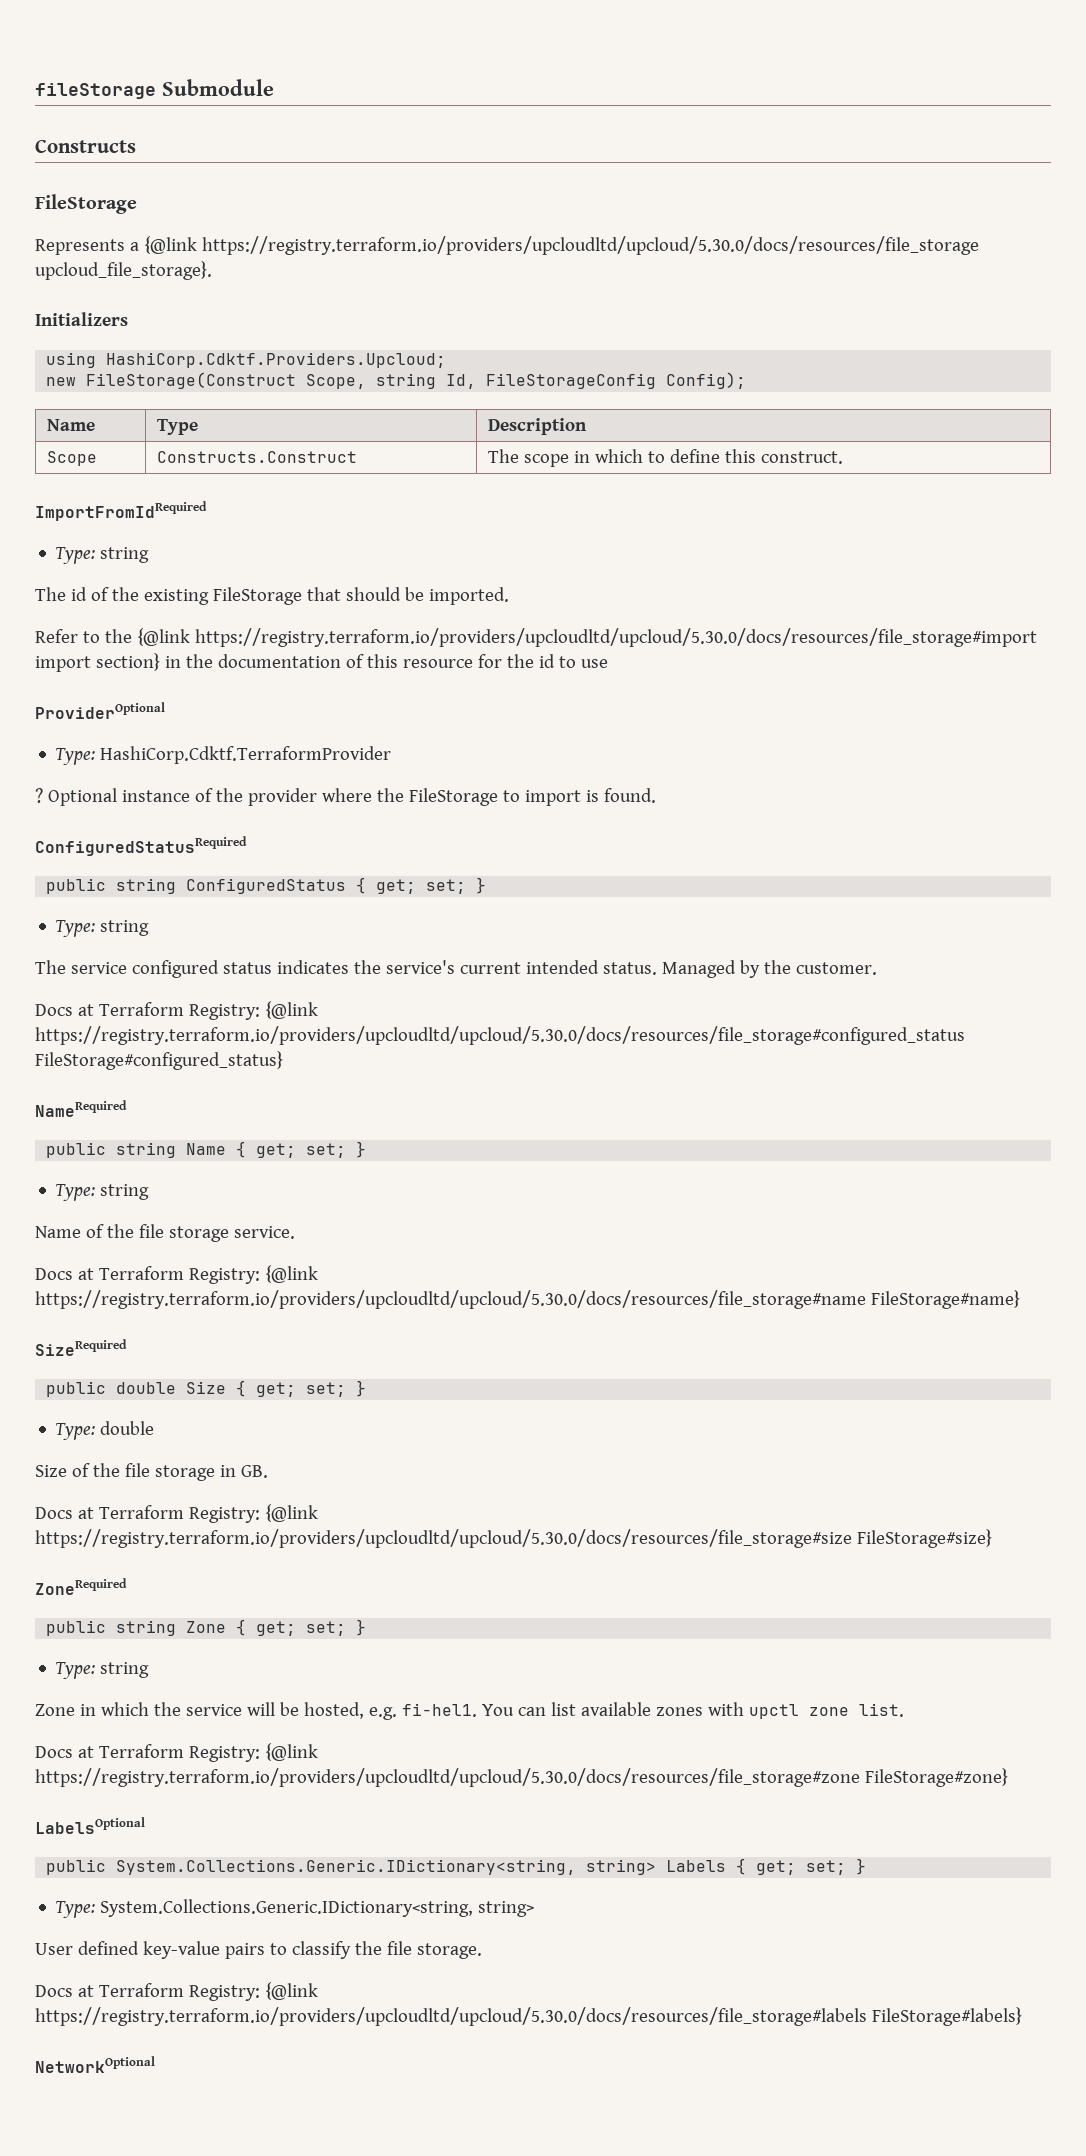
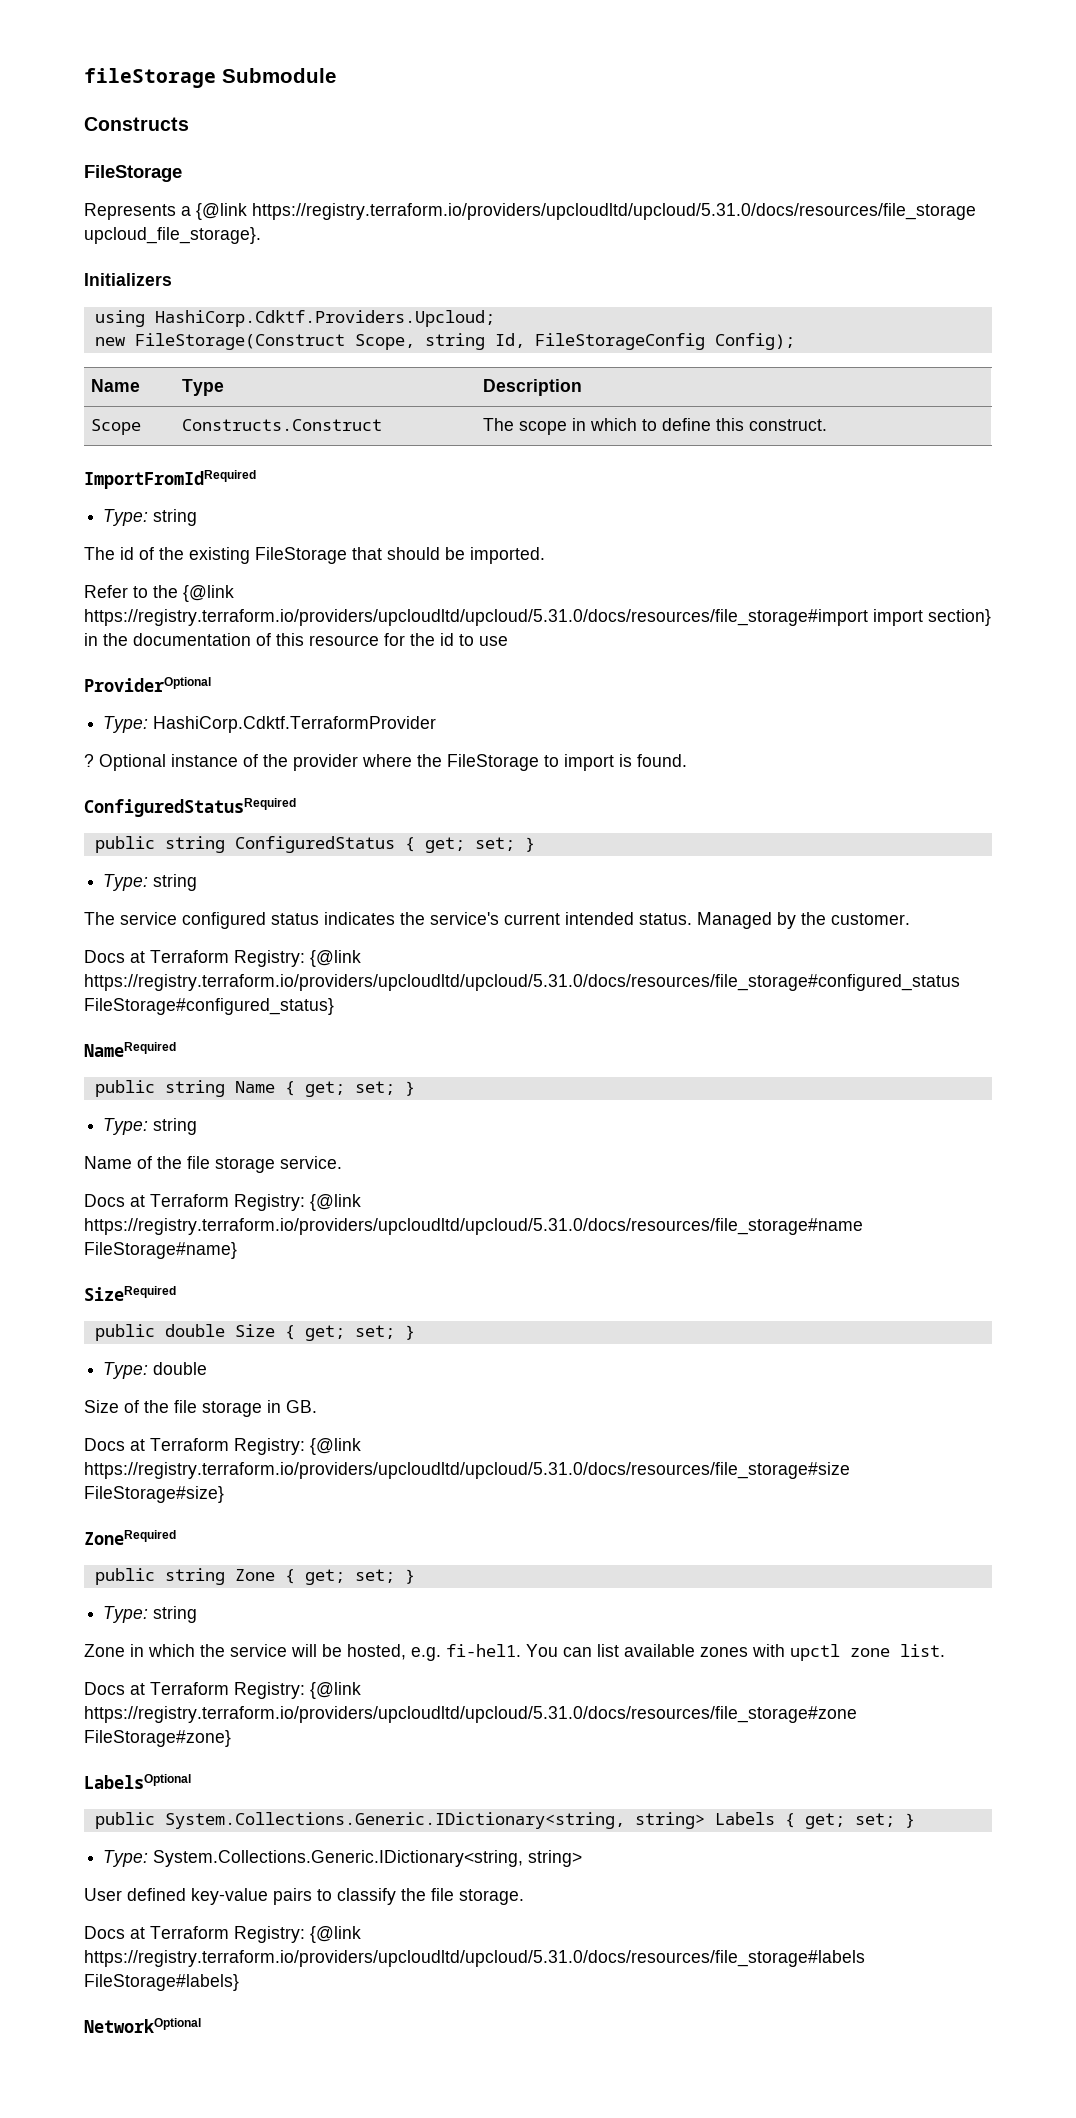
- Represents a {@link https://registry.terraform.io/providers/upcloudltd/upcloud/5.30.0/docs/resources/file_storage upcloud_file_storage}.
+ Represents a {@link https://registry.terraform.io/providers/upcloudltd/upcloud/5.31.0/docs/resources/file_storage upcloud_file_storage}.
- Refer to the {@link https://registry.terraform.io/providers/upcloudltd/upcloud/5.30.0/docs/resources/file_storage#import import section} in the documentation of this resource for the id to use
+ Refer to the {@link https://registry.terraform.io/providers/upcloudltd/upcloud/5.31.0/docs/resources/file_storage#import import section} in the documentation of this resource for the id to use
- Docs at Terraform Registry: {@link https://registry.terraform.io/providers/upcloudltd/upcloud/5.30.0/docs/resources/file_storage#configured_status FileStorage#configured_status}
+ Docs at Terraform Registry: {@link https://registry.terraform.io/providers/upcloudltd/upcloud/5.31.0/docs/resources/file_storage#configured_status FileStorage#configured_status}
- Docs at Terraform Registry: {@link https://registry.terraform.io/providers/upcloudltd/upcloud/5.30.0/docs/resources/file_storage#name FileStorage#name}
+ Docs at Terraform Registry: {@link https://registry.terraform.io/providers/upcloudltd/upcloud/5.31.0/docs/resources/file_storage#name FileStorage#name}
- Docs at Terraform Registry: {@link https://registry.terraform.io/providers/upcloudltd/upcloud/5.30.0/docs/resources/file_storage#size FileStorage#size}
+ Docs at Terraform Registry: {@link https://registry.terraform.io/providers/upcloudltd/upcloud/5.31.0/docs/resources/file_storage#size FileStorage#size}
- Docs at Terraform Registry: {@link https://registry.terraform.io/providers/upcloudltd/upcloud/5.30.0/docs/resources/file_storage#zone FileStorage#zone}
+ Docs at Terraform Registry: {@link https://registry.terraform.io/providers/upcloudltd/upcloud/5.31.0/docs/resources/file_storage#zone FileStorage#zone}
- Docs at Terraform Registry: {@link https://registry.terraform.io/providers/upcloudltd/upcloud/5.30.0/docs/resources/file_storage#labels FileStorage#labels}
+ Docs at Terraform Registry: {@link https://registry.terraform.io/providers/upcloudltd/upcloud/5.31.0/docs/resources/file_storage#labels FileStorage#labels}

